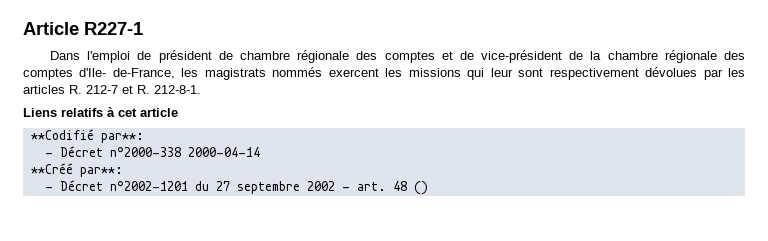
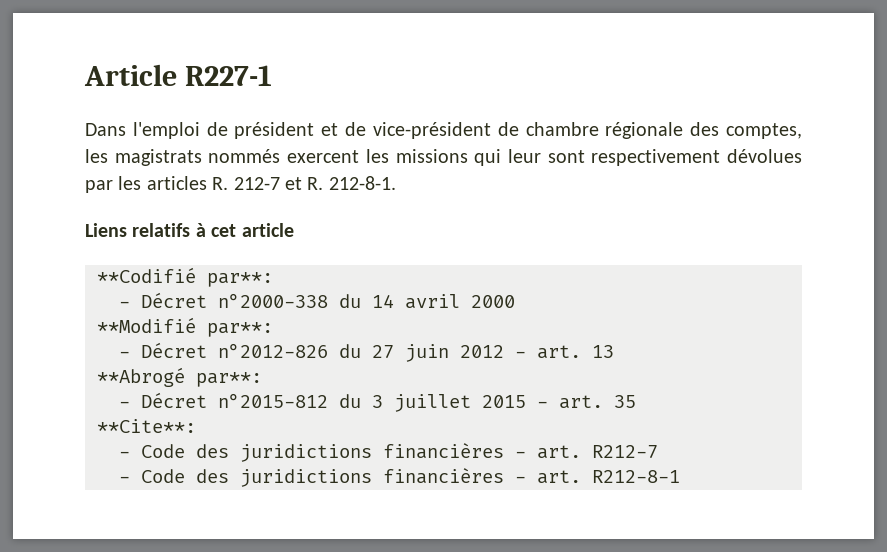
- Dans l'emploi de président de chambre régionale des comptes et de vice-président de la chambre régionale des comptes d'Ile- de-France, les magistrats nommés exercent les missions qui leur sont respectivement dévolues par les articles R. 212-7 et R. 212-8-1.
+ Dans l'emploi de président et de vice-président de chambre régionale des comptes, les magistrats nommés exercent les missions qui leur sont respectivement dévolues par les articles R. 212-7 et R. 212-8-1.
- - Décret n°2000-338 2000-04-14
- **Créé par**:
- - Décret n°2002-1201 du 27 septembre 2002 - art. 48 ()
+ - Décret n°2000-338 du 14 avril 2000
+ **Modifié par**:
+ - Décret n°2012-826 du 27 juin 2012 - art. 13
+ **Abrogé par**:
+ - Décret n°2015-812 du 3 juillet 2015 - art. 35
+ **Cite**:
+ - Code des juridictions financières - art. R212-7
+ - Code des juridictions financières - art. R212-8-1

